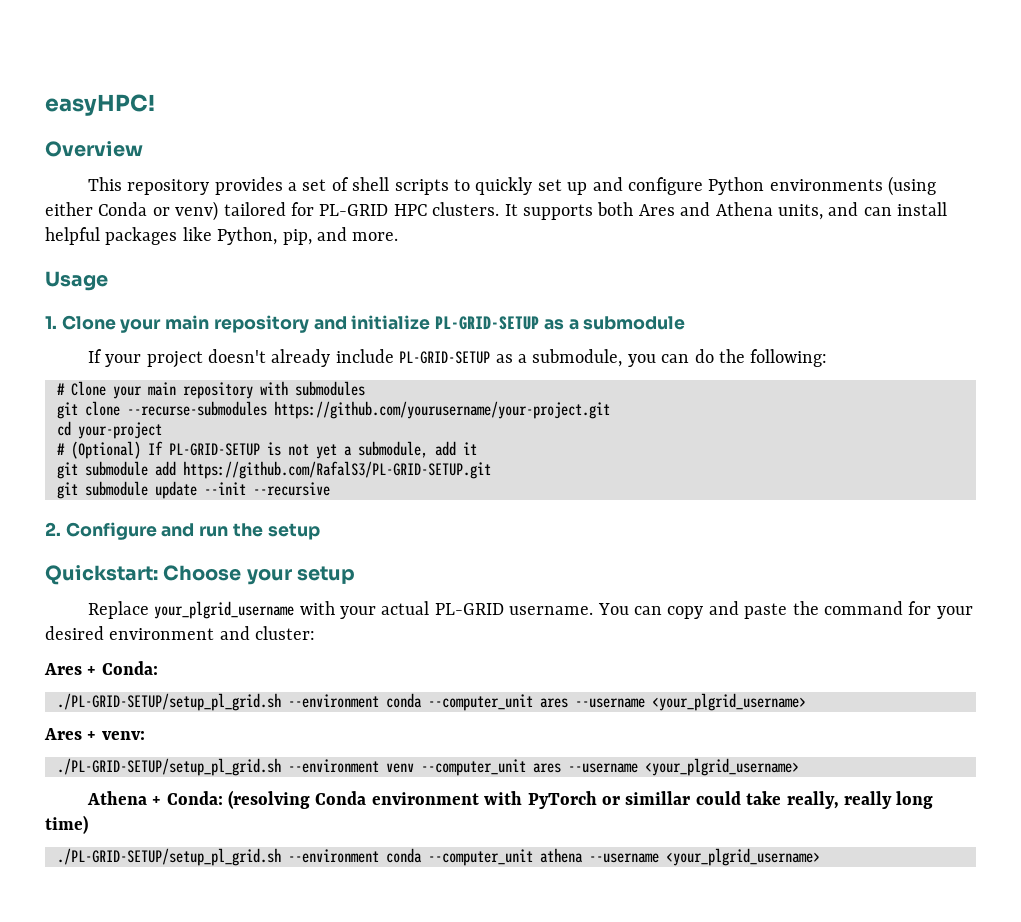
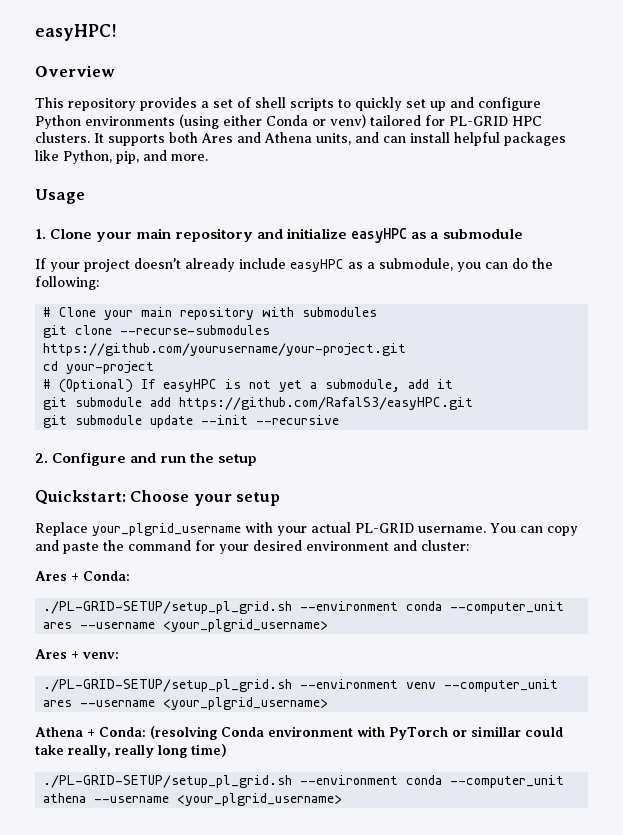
- 1. Clone your main repository and initialize PL-GRID-SETUP as a submodule
+ 1. Clone your main repository and initialize easyHPC as a submodule
- If your project doesn't already include PL-GRID-SETUP as a submodule, you can do the following:
+ If your project doesn't already include easyHPC as a submodule, you can do the following:
- # (Optional) If PL-GRID-SETUP is not yet a submodule, add it
+ # (Optional) If easyHPC is not yet a submodule, add it
- git submodule add https://github.com/RafalS3/PL-GRID-SETUP.git
+ git submodule add https://github.com/RafalS3/easyHPC.git

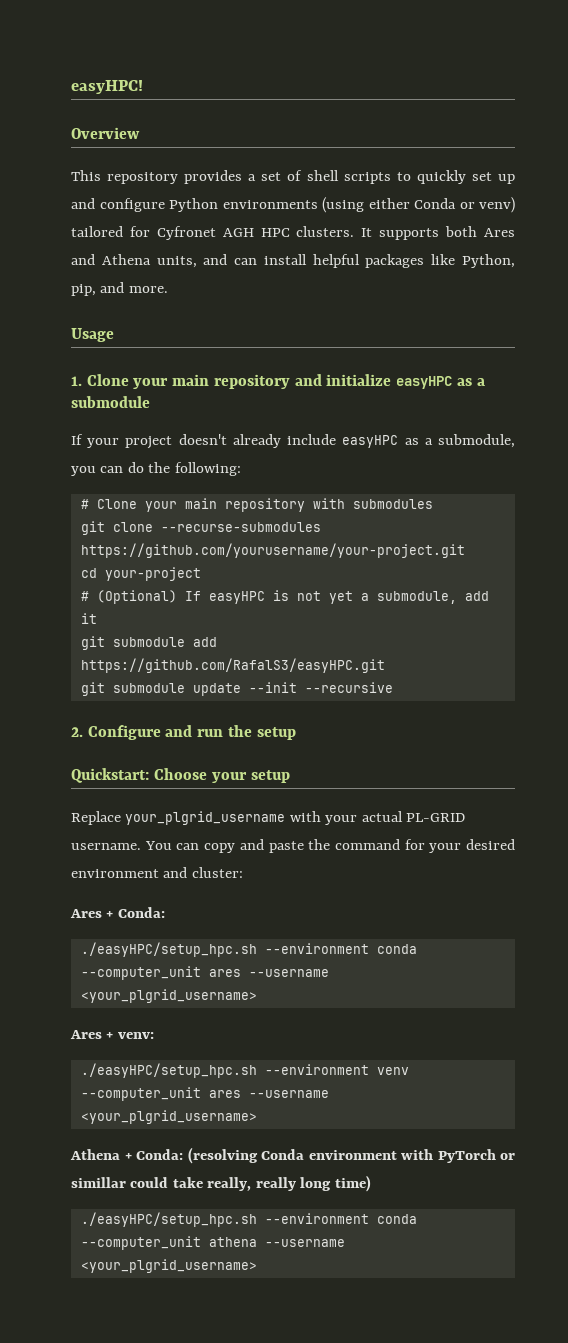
- This repository provides a set of shell scripts to quickly set up and configure Python environments (using either Conda or venv) tailored for PL-GRID HPC clusters.
+ This repository provides a set of shell scripts to quickly set up and configure Python environments (using either Conda or venv) tailored for Cyfronet AGH HPC clusters.
- ./PL-GRID-SETUP/setup_pl_grid.sh --environment conda --computer_unit ares --username <your_plgrid_username>
+ ./easyHPC/setup_hpc.sh --environment conda --computer_unit ares --username <your_plgrid_username>
- ./PL-GRID-SETUP/setup_pl_grid.sh --environment venv --computer_unit ares --username <your_plgrid_username>
+ ./easyHPC/setup_hpc.sh --environment venv --computer_unit ares --username <your_plgrid_username>
- ./PL-GRID-SETUP/setup_pl_grid.sh --environment conda --computer_unit athena --username <your_plgrid_username>
+ ./easyHPC/setup_hpc.sh --environment conda --computer_unit athena --username <your_plgrid_username>

